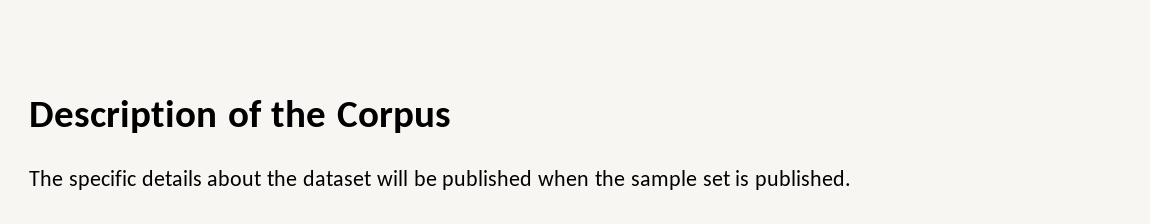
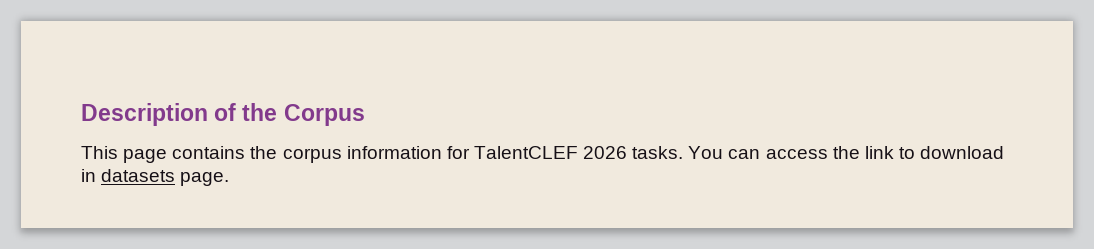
- The specific details about the dataset will be published when the sample set is published.
+ This page contains the corpus information for TalentCLEF 2026 tasks. You can access the link to download in datasets page.

